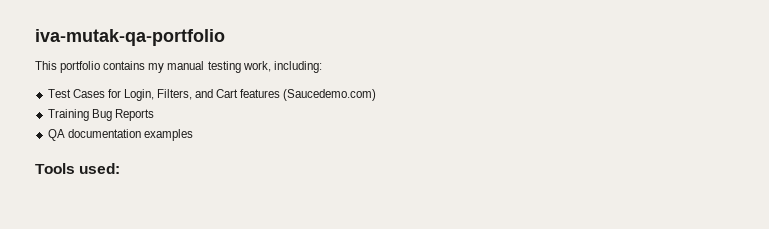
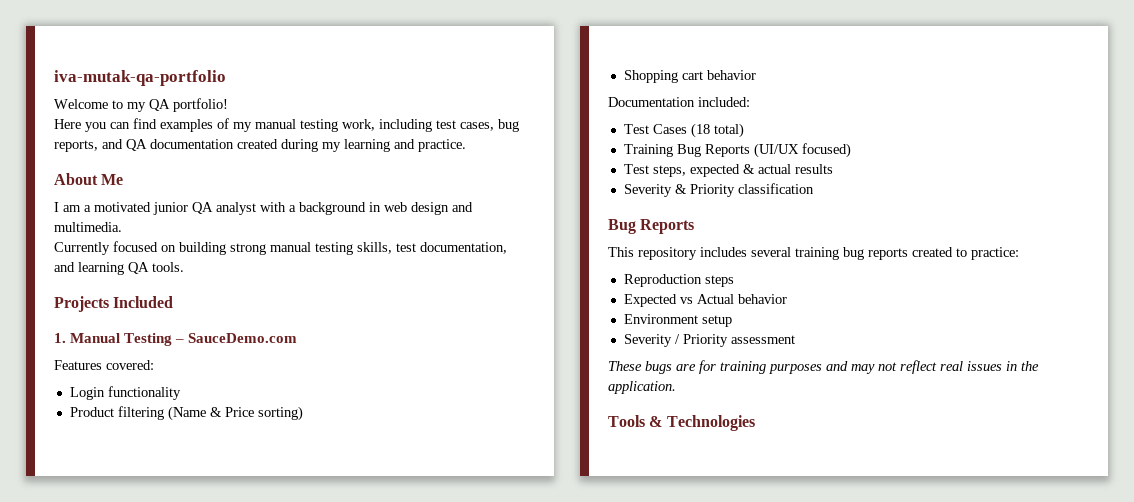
- This portfolio contains my manual testing work, including:
- Test Cases for Login, Filters, and Cart features (Saucedemo.com)
- Training Bug Reports
- QA documentation examples
+ Welcome to my QA portfolio!
+ Here you can find examples of my manual testing work, including test cases, bug reports, and QA documentation created during my learning and practice.
+ About Me
+ I am a motivated junior QA analyst with a background in web design and multimedia.
+ Currently focused on building strong manual testing skills, test documentation, and learning QA tools.
+ Projects Included
+ 1. Manual Testing – SauceDemo.com
+ Features covered:
+ Login functionality
+ Product filtering (Name & Price sorting)
+ Shopping cart behavior
+ Documentation included:
+ Test Cases (18 total)
+ Training Bug Reports (UI/UX focused)
+ Test steps, expected & actual results
+ Severity & Priority classification
+ Bug Reports
+ This repository includes several training bug reports created to practice:
+ Reproduction steps
+ Expected vs Actual behavior
+ Environment setup
+ Severity / Priority assessment
+ These bugs are for training purposes and may not reflect real issues in the application.
- Tools used:
+ Tools & Technologies

